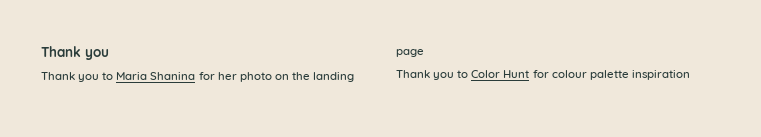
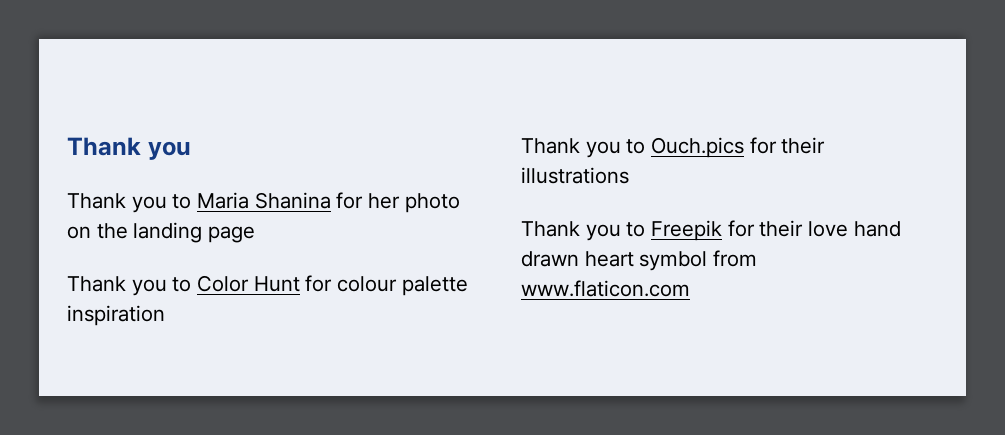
+ Thank you to Ouch.pics for their illustrations
+ Thank you to Freepik for their love hand drawn heart symbol from www.flaticon.com

